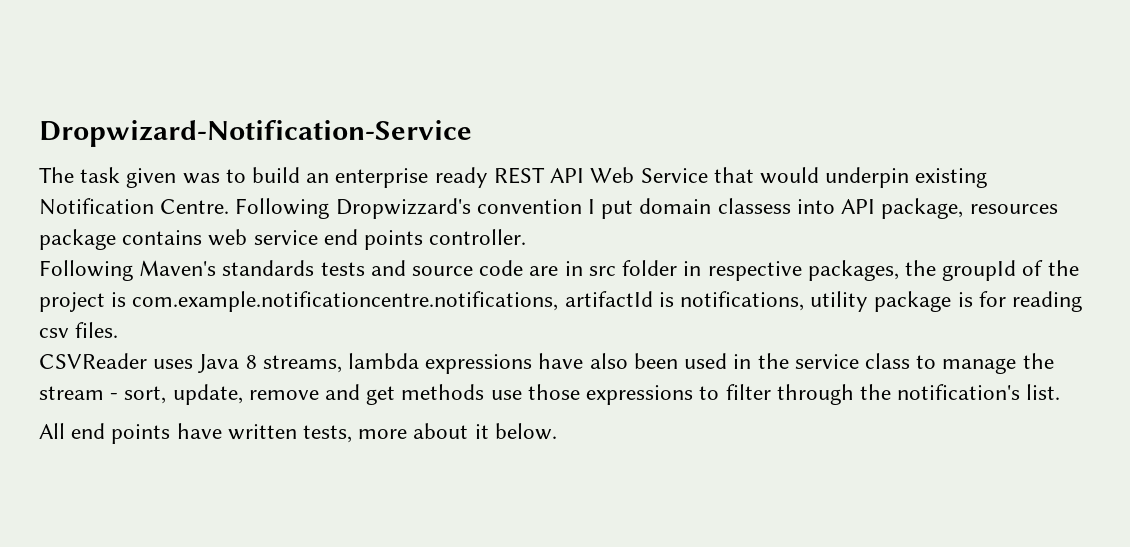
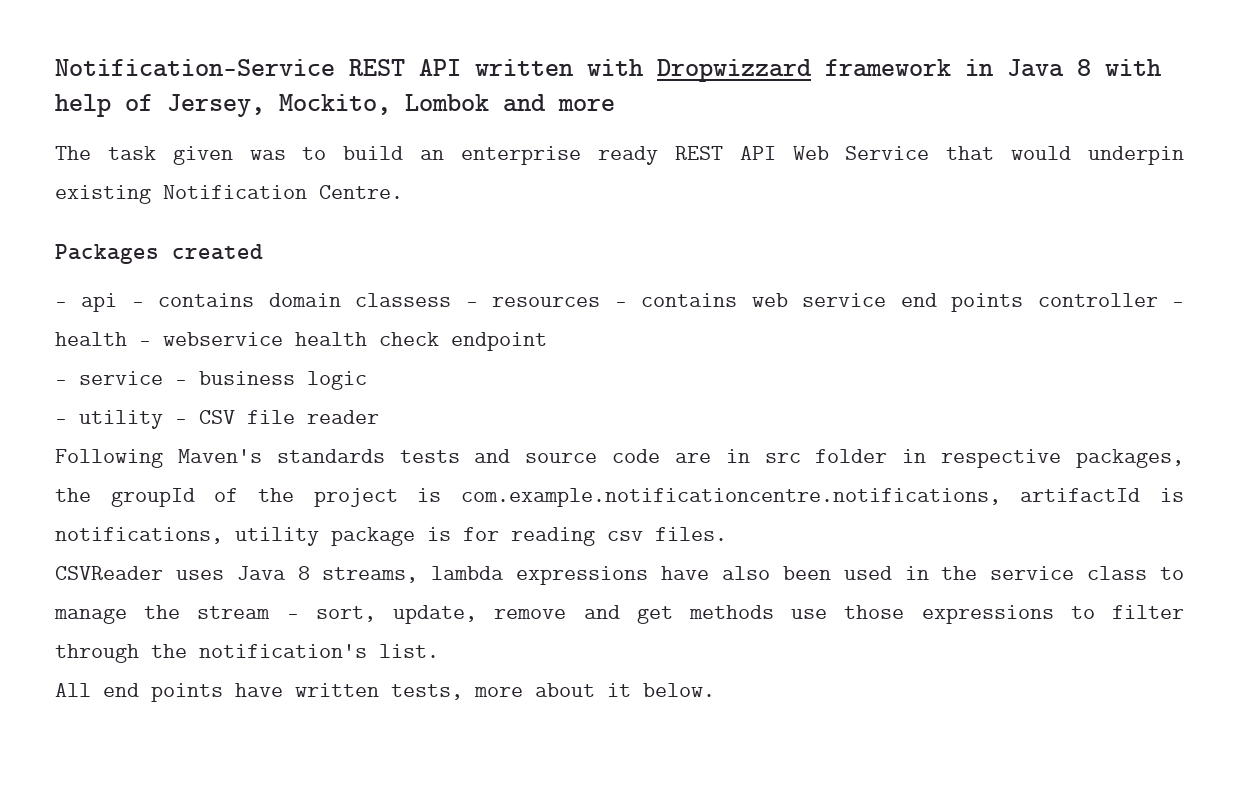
- Dropwizard-Notification-Service
+ Notification-Service REST API written with Dropwizzard framework in Java 8 with help of Jersey, Mockito, Lombok and more
- The task given was to build an enterprise ready REST API Web Service that would underpin existing Notification Centre. Following Dropwizzard's convention I put domain classess into API package, resources package contains web service end points controller.
+ The task given was to build an enterprise ready REST API Web Service that would underpin existing Notification Centre.
+ Packages created
+ - api - contains domain classess - resources - contains web service end points controller - health - webservice health check endpoint
+ - service - business logic
+ - utility - CSV file reader

